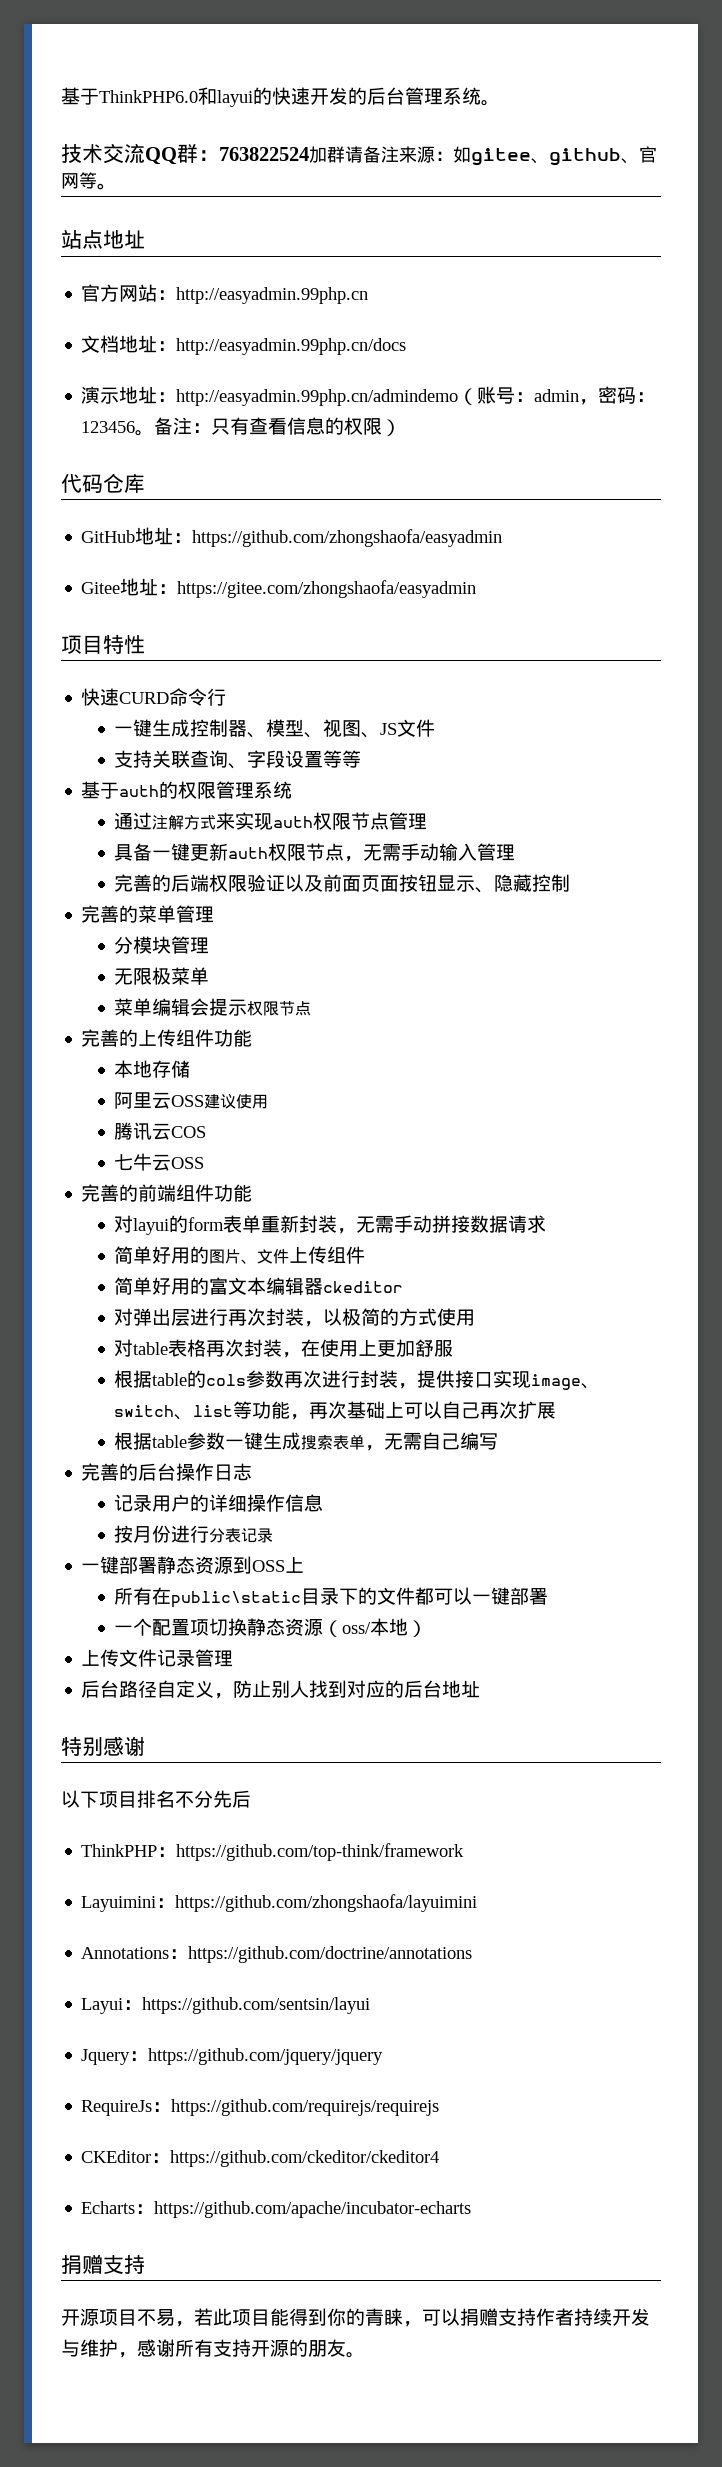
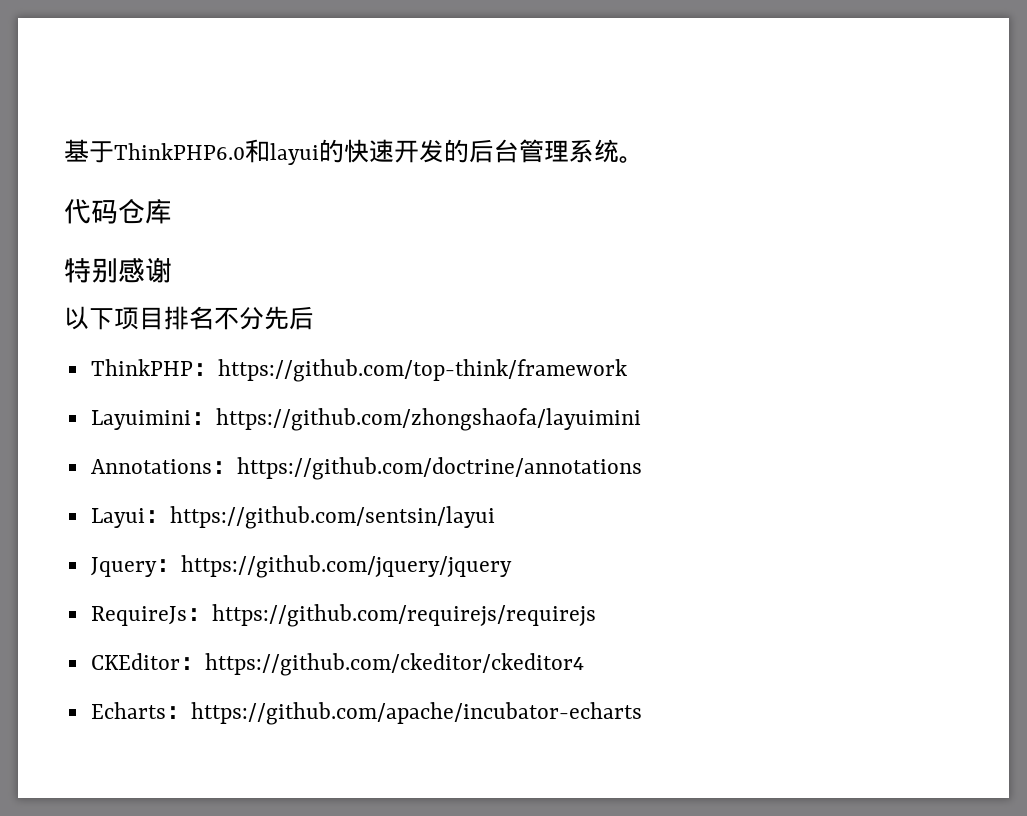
- 技术交流QQ群：763822524加群请备注来源：如gitee、github、官网等。
- 站点地址
- 官方网站：http://easyadmin.99php.cn
- 文档地址：http://easyadmin.99php.cn/docs
- 演示地址：http://easyadmin.99php.cn/admindemo（账号：admin，密码：123456。备注：只有查看信息的权限）
  代码仓库
- GitHub地址：https://github.com/zhongshaofa/easyadmin
- Gitee地址：https://gitee.com/zhongshaofa/easyadmin
- 项目特性
- 快速CURD命令行
- 一键生成控制器、模型、视图、JS文件
- 支持关联查询、字段设置等等
- 基于auth的权限管理系统
- 通过注解方式来实现auth权限节点管理
- 具备一键更新auth权限节点，无需手动输入管理
- 完善的后端权限验证以及前面页面按钮显示、隐藏控制
- 完善的菜单管理
- 分模块管理
- 无限极菜单
- 菜单编辑会提示权限节点
- 完善的上传组件功能
- 本地存储
- 阿里云OSS建议使用
- 腾讯云COS
- 七牛云OSS
- 完善的前端组件功能
- 对layui的form表单重新封装，无需手动拼接数据请求
- 简单好用的图片、文件上传组件
- 简单好用的富文本编辑器ckeditor
- 对弹出层进行再次封装，以极简的方式使用
- 对table表格再次封装，在使用上更加舒服
- 根据table的cols参数再次进行封装，提供接口实现image、switch、list等功能，再次基础上可以自己再次扩展
- 根据table参数一键生成搜索表单，无需自己编写
- 完善的后台操作日志
- 记录用户的详细操作信息
- 按月份进行分表记录
- 一键部署静态资源到OSS上
- 所有在public\static目录下的文件都可以一键部署
- 一个配置项切换静态资源（oss/本地）
- 上传文件记录管理
- 后台路径自定义，防止别人找到对应的后台地址
  Echarts：https://github.com/apache/incubator-echarts
- 捐赠支持
- 开源项目不易，若此项目能得到你的青睐，可以捐赠支持作者持续开发与维护，感谢所有支持开源的朋友。

